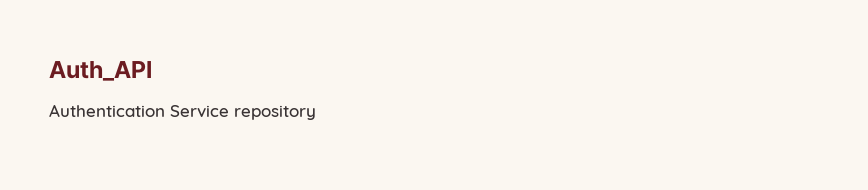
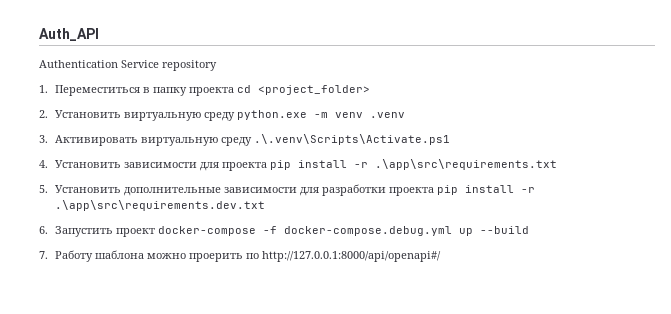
+ 1. Переместиться в папку проекта cd <project_folder>
+ 2. Установить виртуальную среду python.exe -m venv .venv
+ 3. Активировать виртуальную среду .\.venv\Scripts\Activate.ps1
+ 4. Установить зависимости для проекта pip install -r .\app\src\requirements.txt
+ 5. Установить дополнительные зависимости для разработки проекта pip install -r .\app\src\requirements.dev.txt
+ 6. Запустить проект docker-compose -f docker-compose.debug.yml up --build
+ 7. Работу шаблона можно проерить по http://127.0.0.1:8000/api/openapi#/

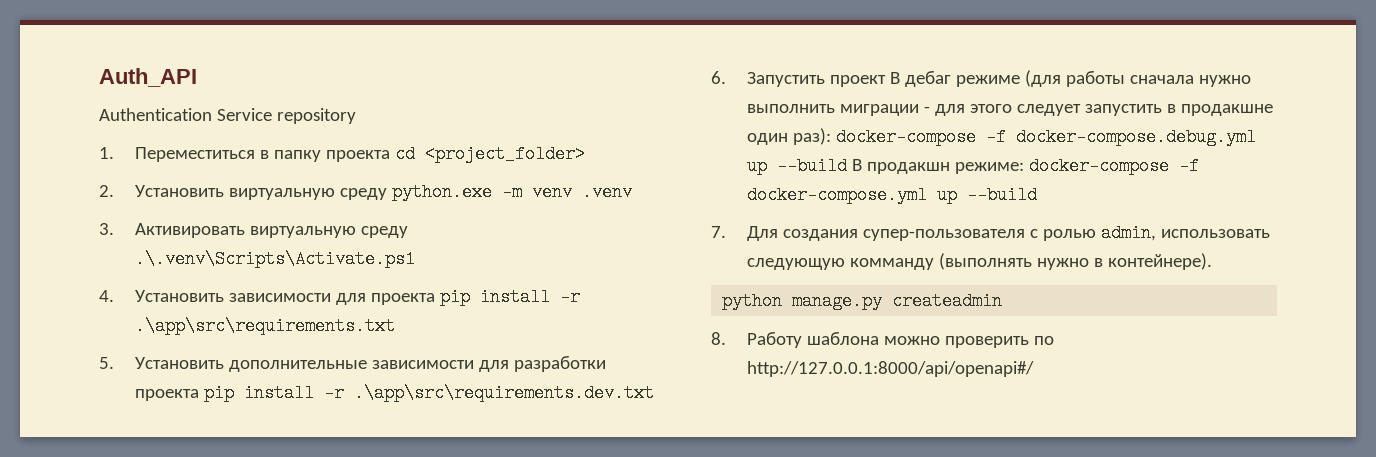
- 6. Запустить проект docker-compose -f docker-compose.debug.yml up --build
- 7. Работу шаблона можно проерить по http://127.0.0.1:8000/api/openapi#/
+ 6. Запустить проект В дебаг режиме (для работы сначала нужно выполнить миграции - для этого следует запустить в продакшне один раз): docker-compose -f docker-compose.debug.yml up --build В продакшн режиме: docker-compose -f docker-compose.yml up --build
+ 7. Для создания супер-пользователя с ролью admin, использовать следующую комманду (выполнять нужно в контейнере).
+ python manage.py createadmin
+ 8. Работу шаблона можно проверить по http://127.0.0.1:8000/api/openapi#/

